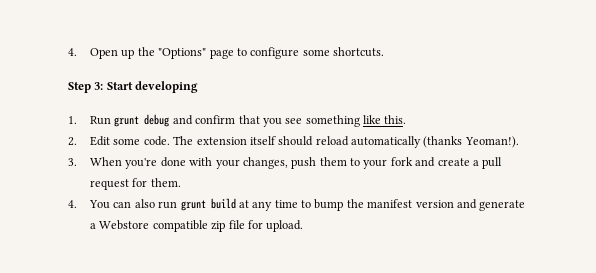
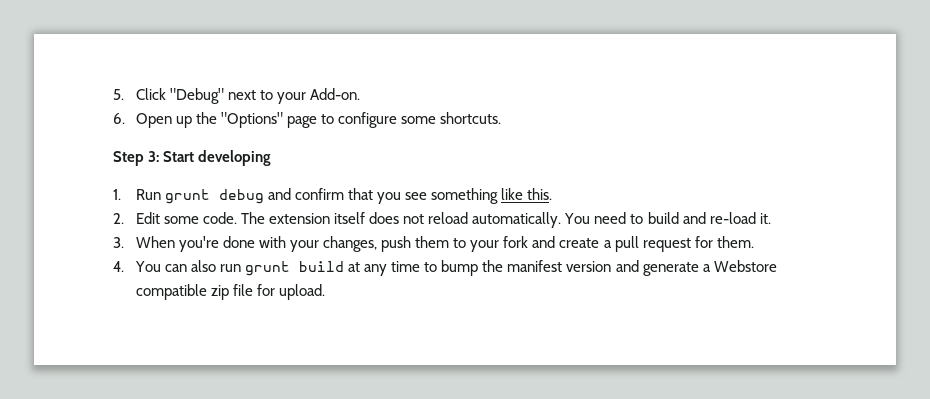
- 4. Open up the "Options" page to configure some shortcuts.
+ 5. Click "Debug" next to your Add-on.
+ 6. Open up the "Options" page to configure some shortcuts.
- The extension itself should reload automatically (thanks Yeoman!).
+ The extension itself does not reload automatically. You need to build and re-load it.

